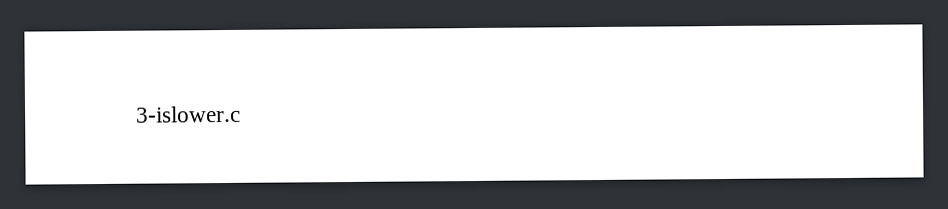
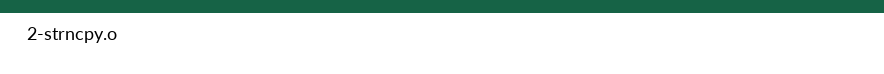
- 3-islower.c
+ 2-strncpy.o

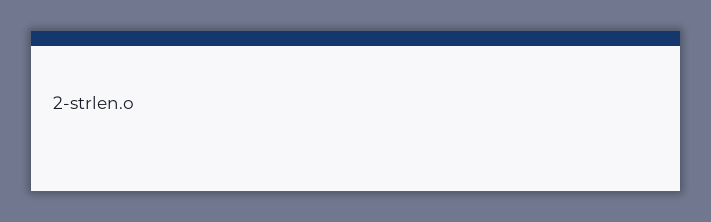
- 2-strncpy.o
+ 2-strlen.o

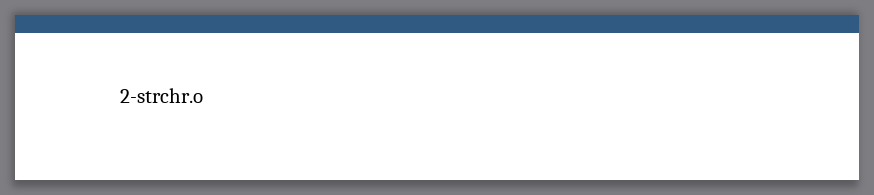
- 2-strlen.o
+ 2-strchr.o

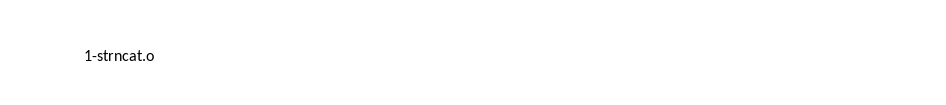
- 2-strchr.o
+ 1-strncat.o

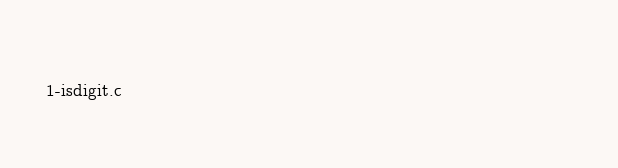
- 1-strncat.o
+ 1-isdigit.c

